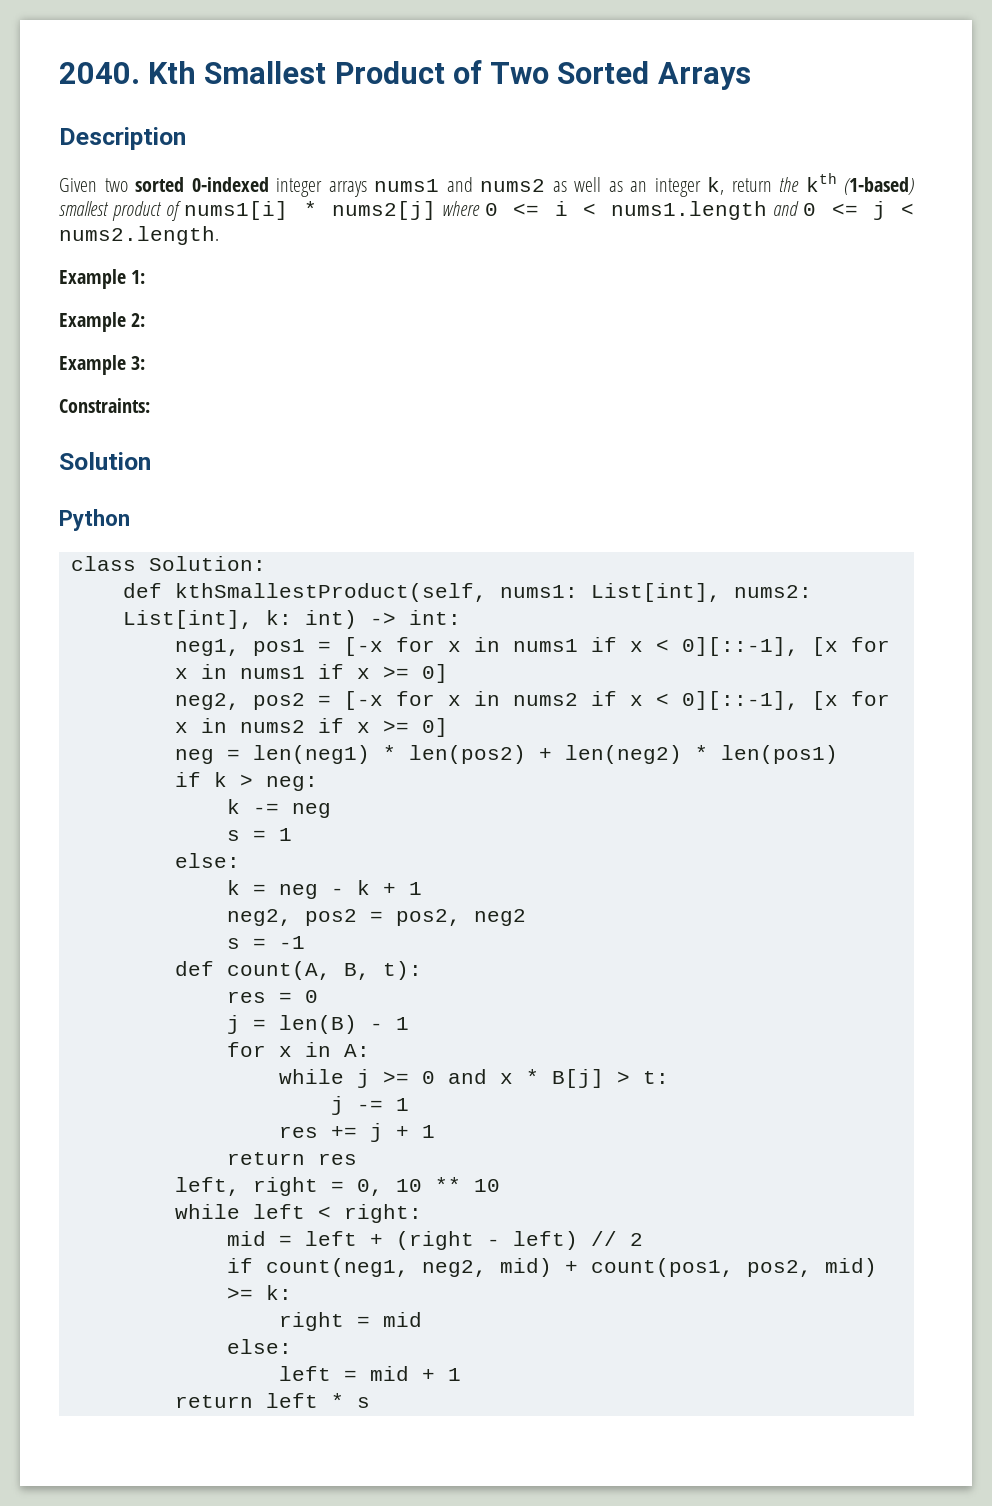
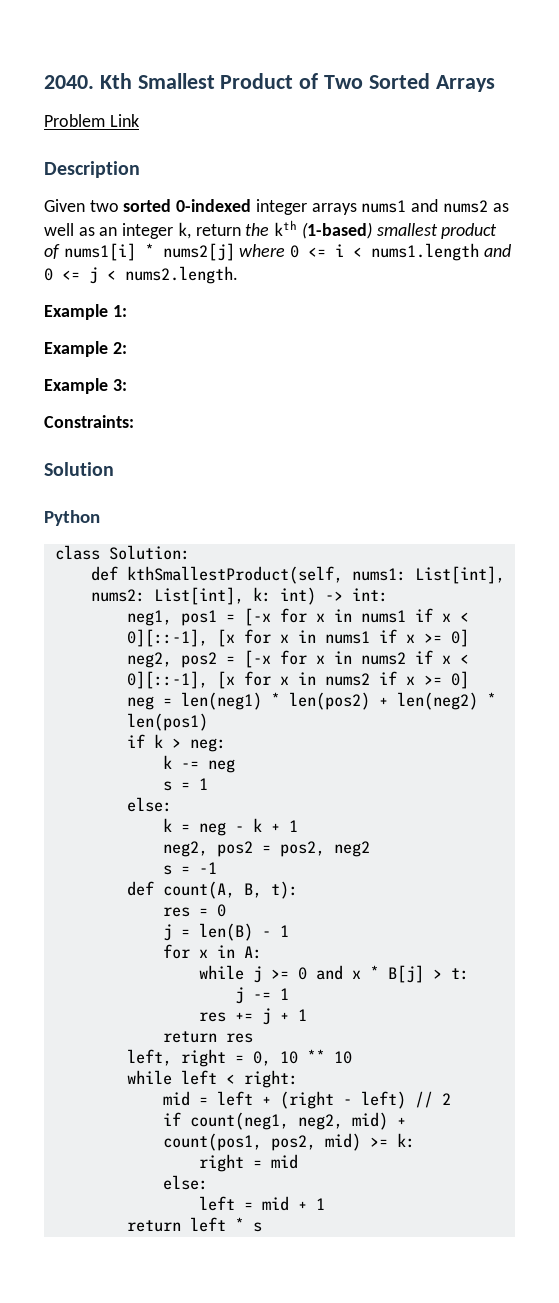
+ Problem Link

